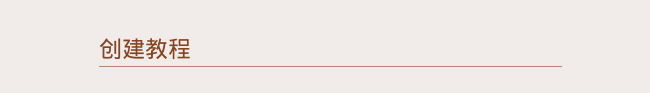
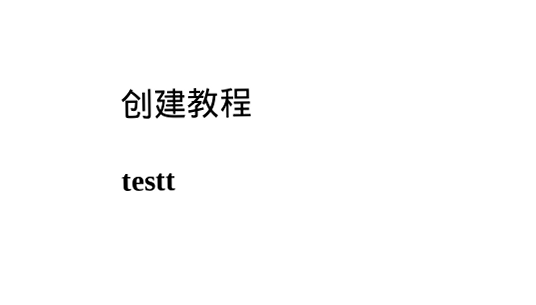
+ testt

